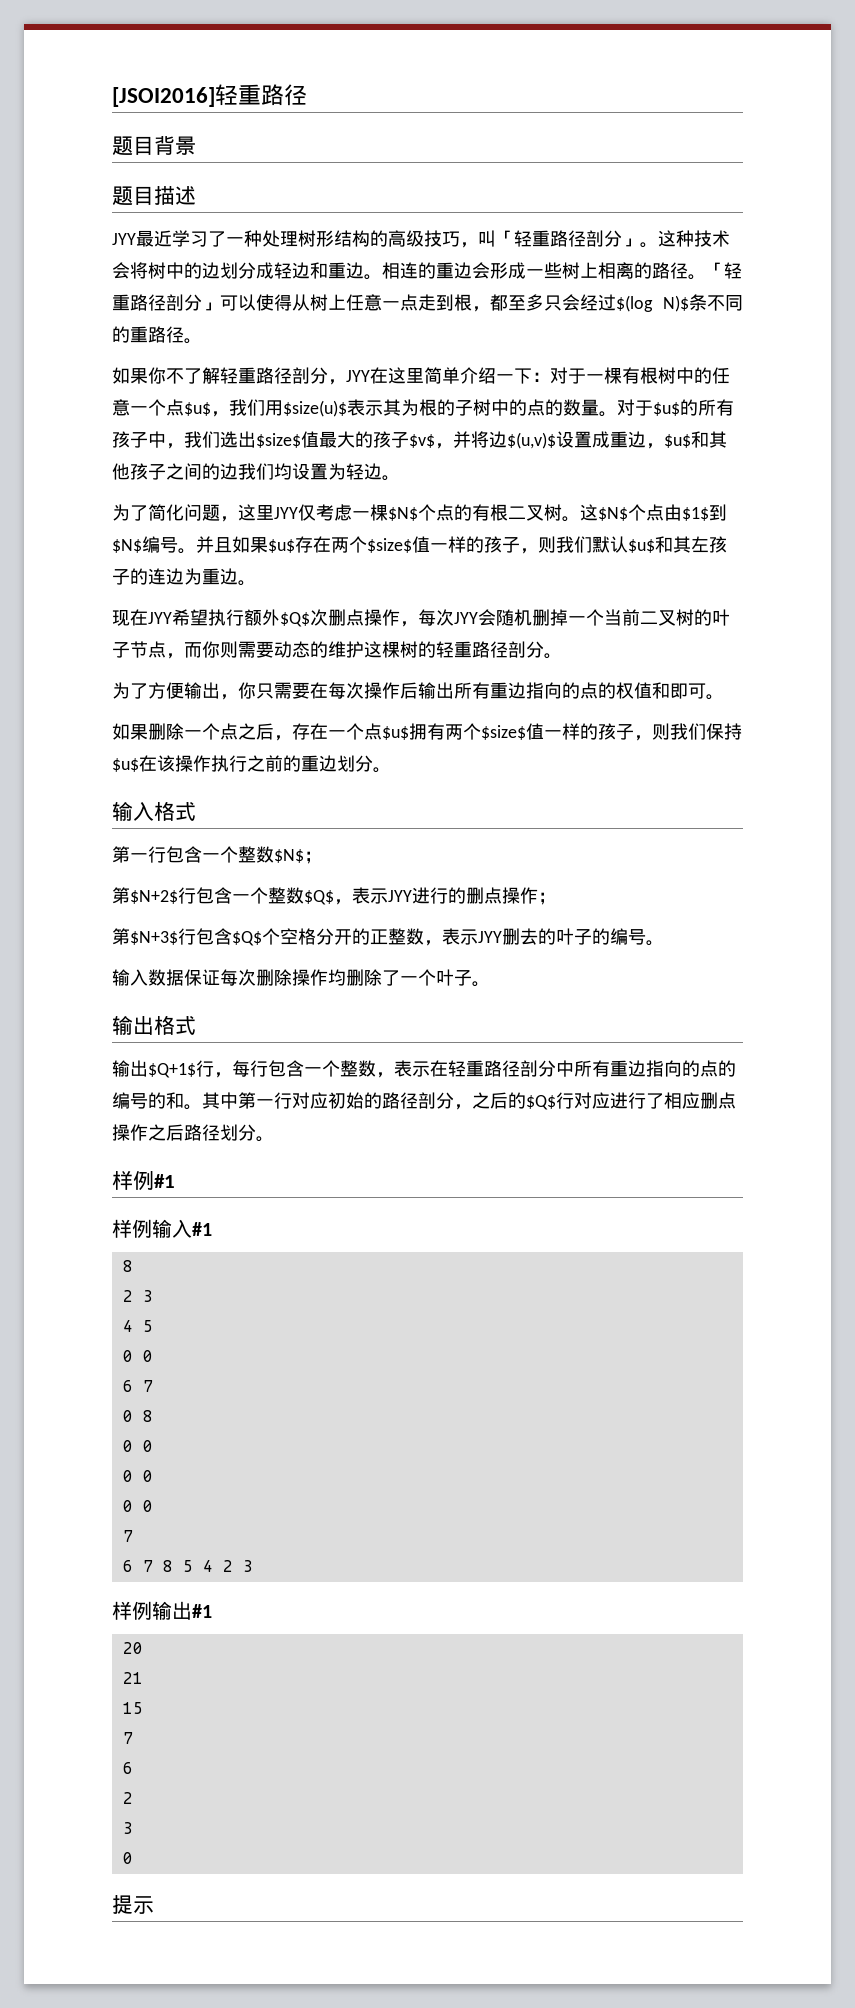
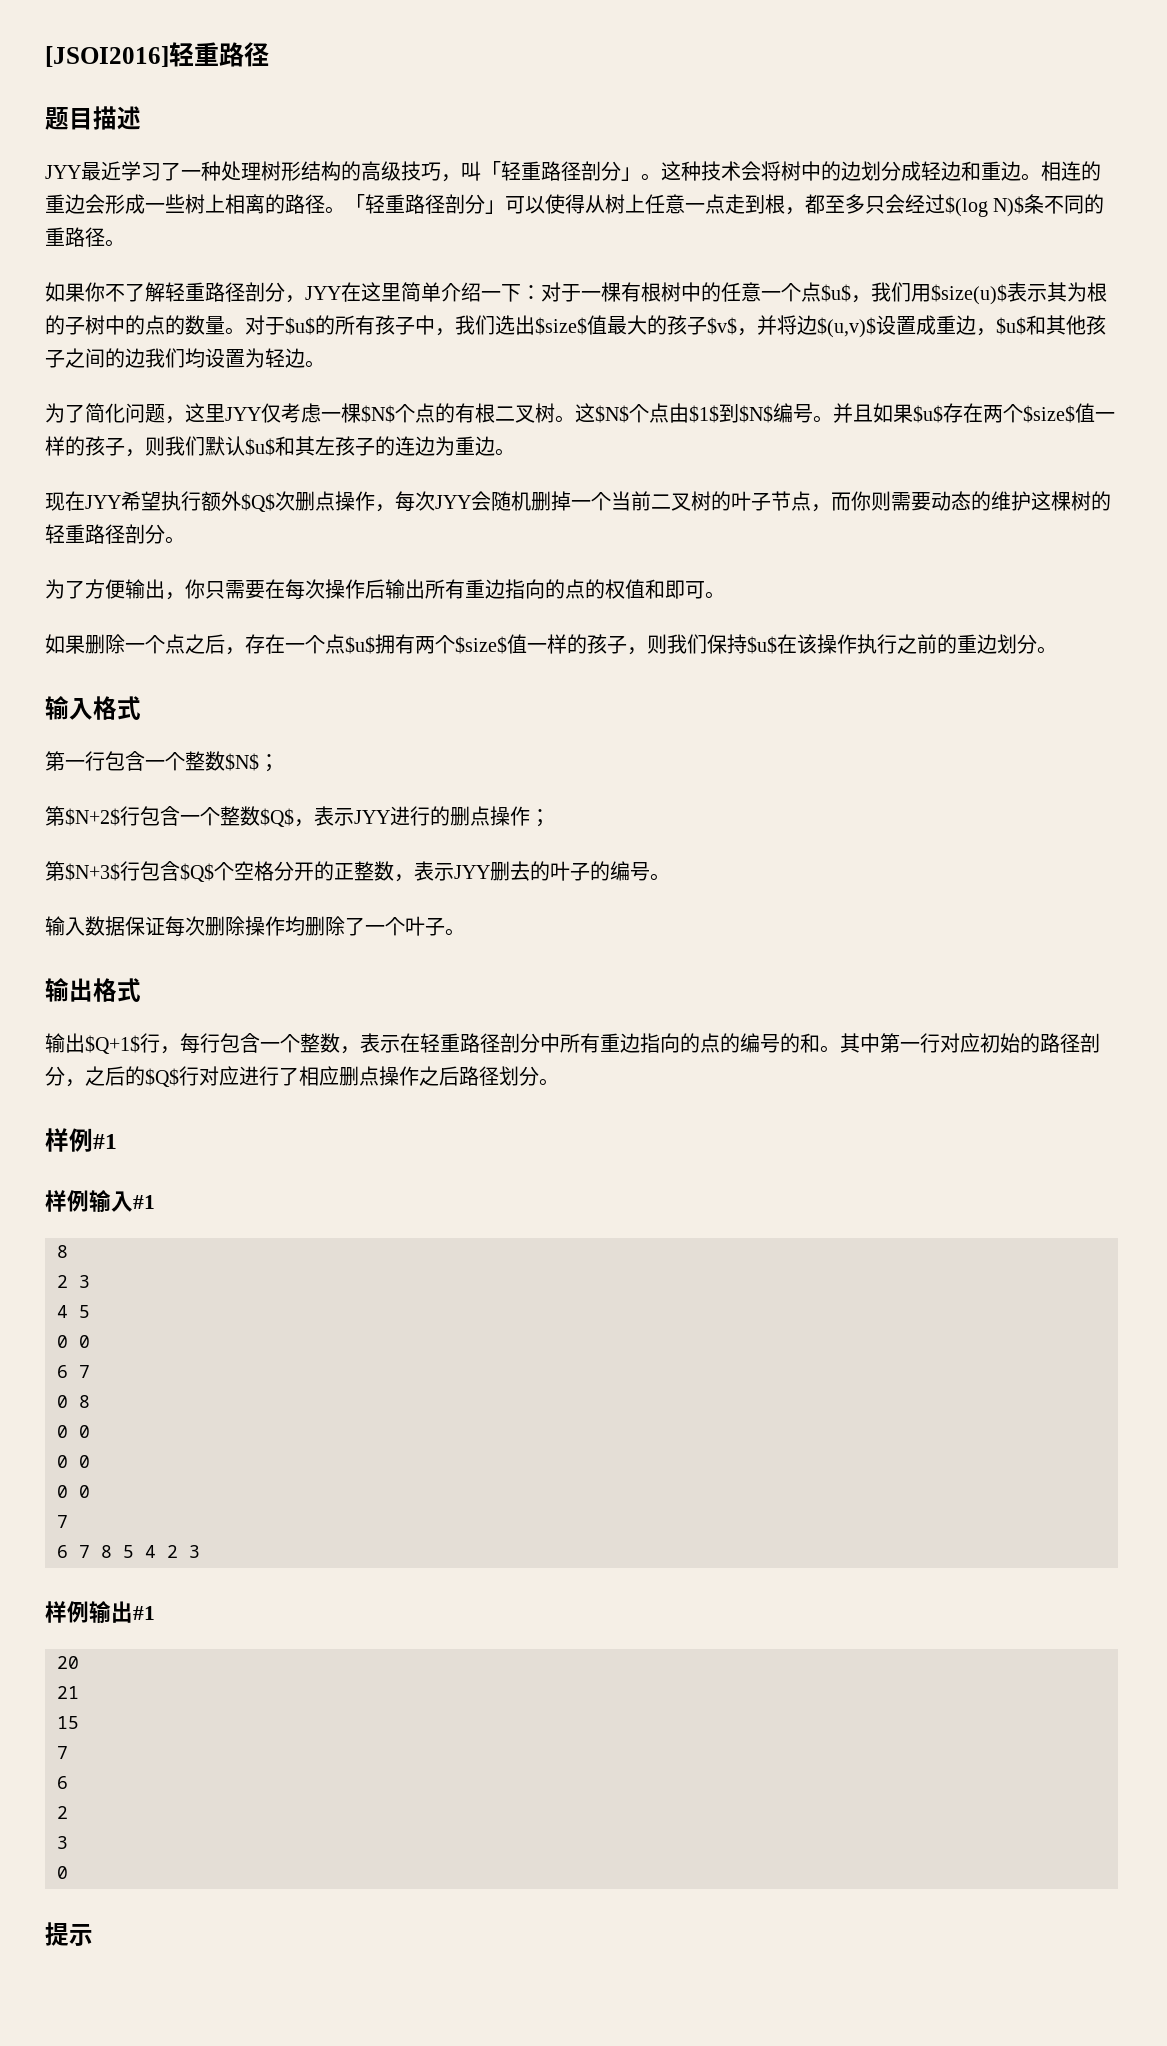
- 题目背景

